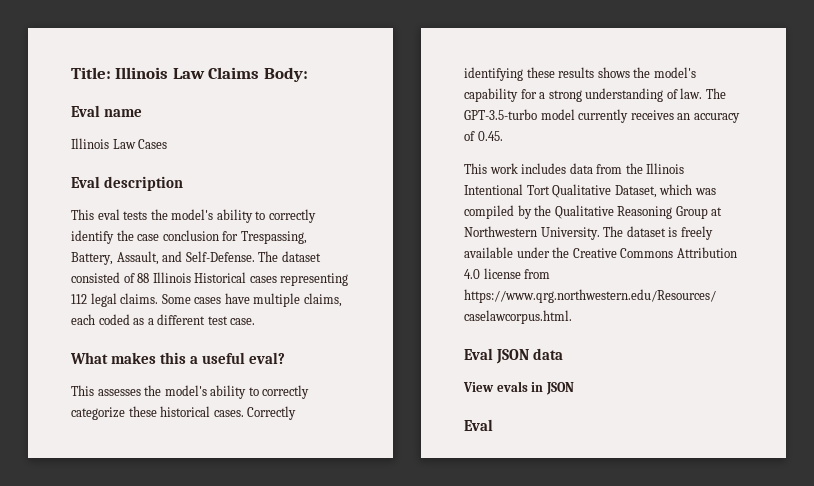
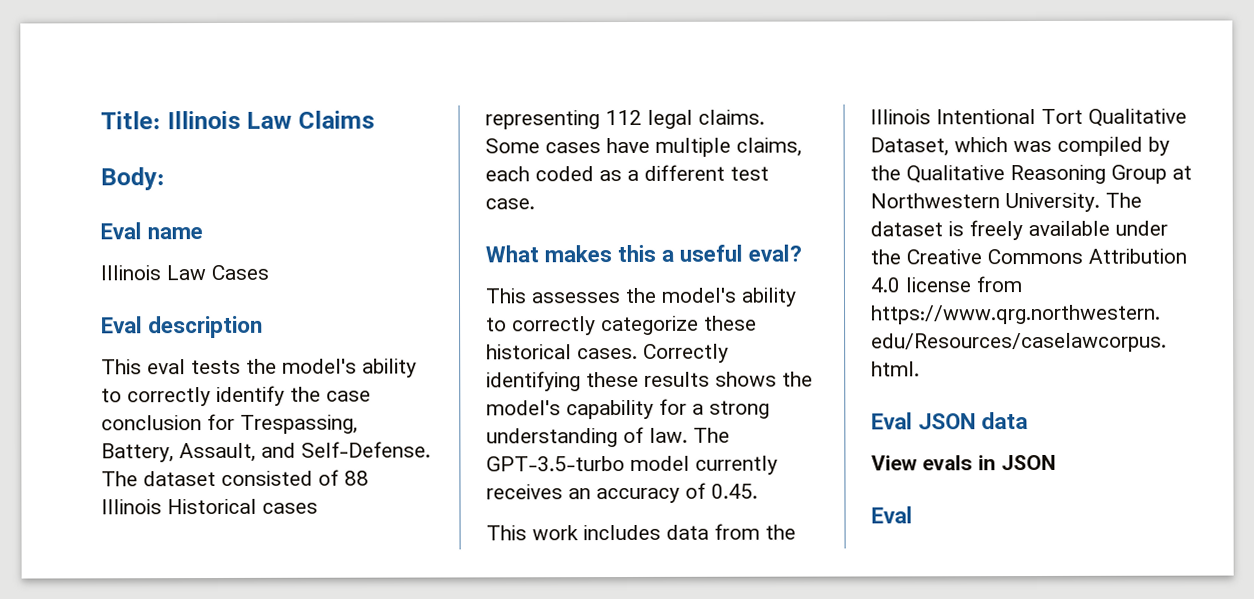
- Title: Illinois Law Claims Body:
+ Title: Illinois Law Claims
+ Body:

